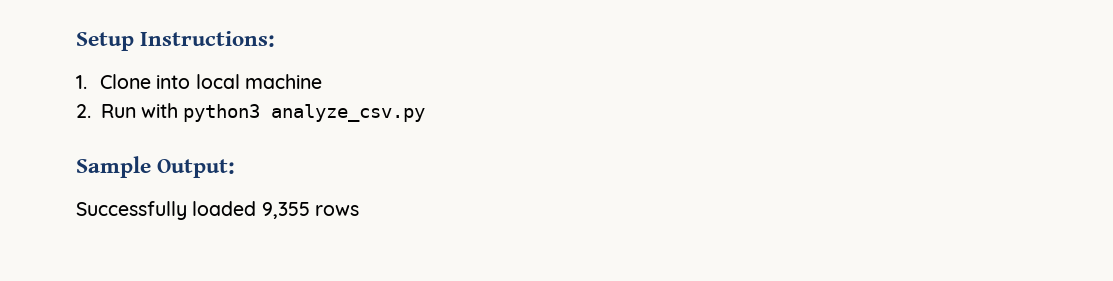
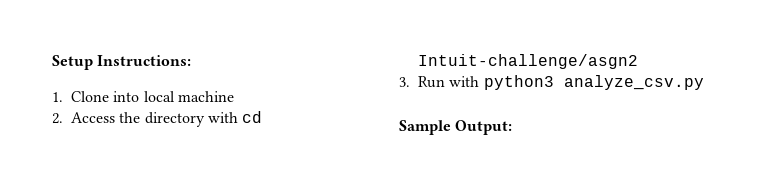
- 2. Run with python3 analyze_csv.py
+ 2. Access the directory with cd Intuit-challenge/asgn2
+ 3. Run with python3 analyze_csv.py
- Successfully loaded 9,355 rows

